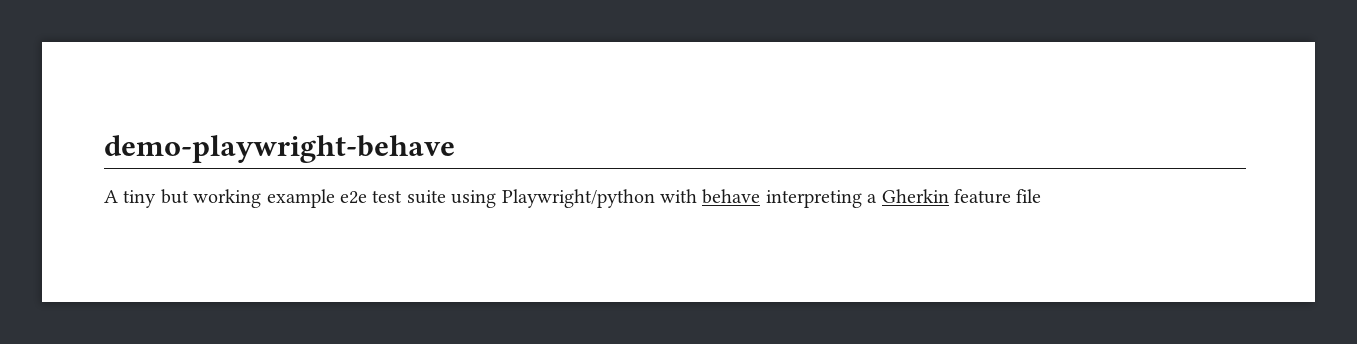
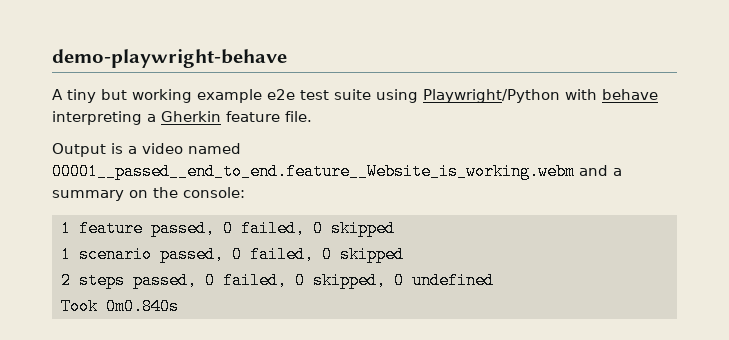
- A tiny but working example e2e test suite using Playwright/python with behave interpreting a Gherkin feature file
+ A tiny but working example e2e test suite using Playwright/Python with behave interpreting a Gherkin feature file.
+ Output is a video named 00001__passed__end_to_end.feature__Website_is_working.webm and a summary on the console:
+ 1 feature passed, 0 failed, 0 skipped
+ 1 scenario passed, 0 failed, 0 skipped
+ 2 steps passed, 0 failed, 0 skipped, 0 undefined
+ Took 0m0.840s

